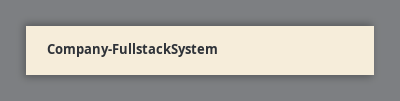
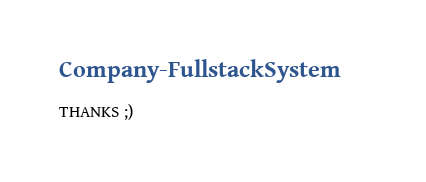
+ THANKS ;)

